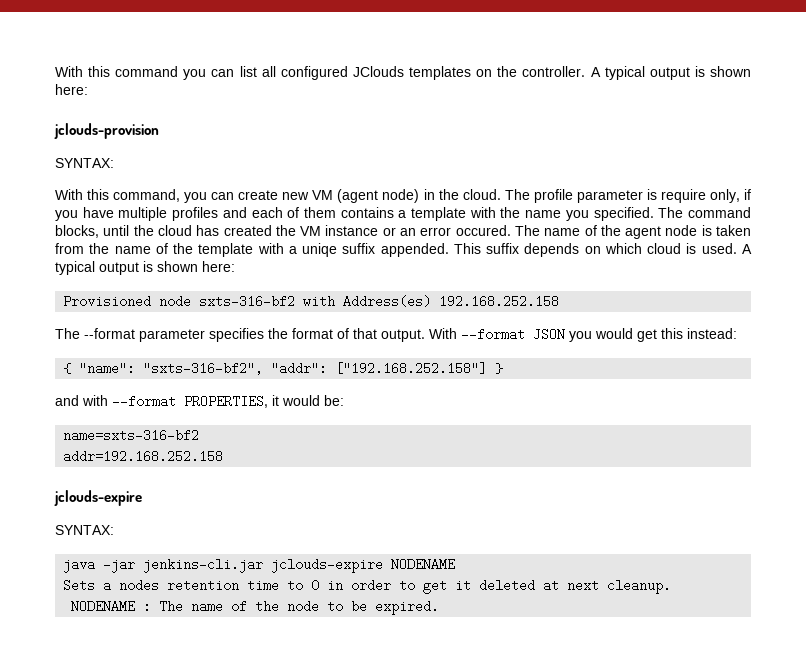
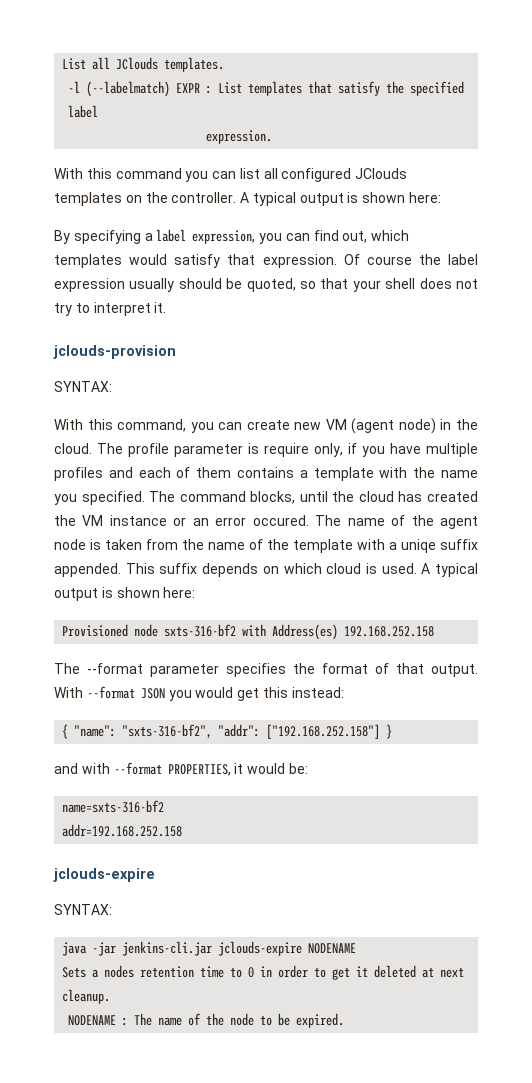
+ List all JClouds templates.
+ -l (--labelmatch) EXPR : List templates that satisfy the specified label
+ expression.
+ By specifying a label expression, you can find out, which templates would satisfy that expression. Of course the label expression usually should be quoted, so that your shell does not try to interpret it.

